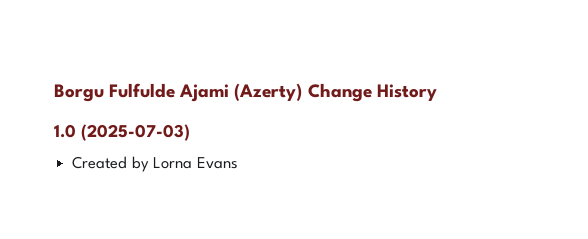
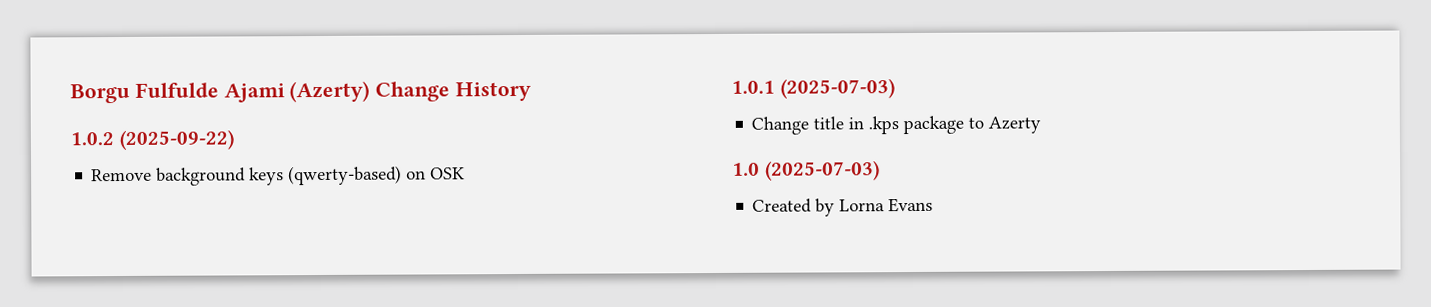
+ 1.0.2 (2025-09-22)
+ Remove background keys (qwerty-based) on OSK
+ 1.0.1 (2025-07-03)
+ Change title in .kps package to Azerty

